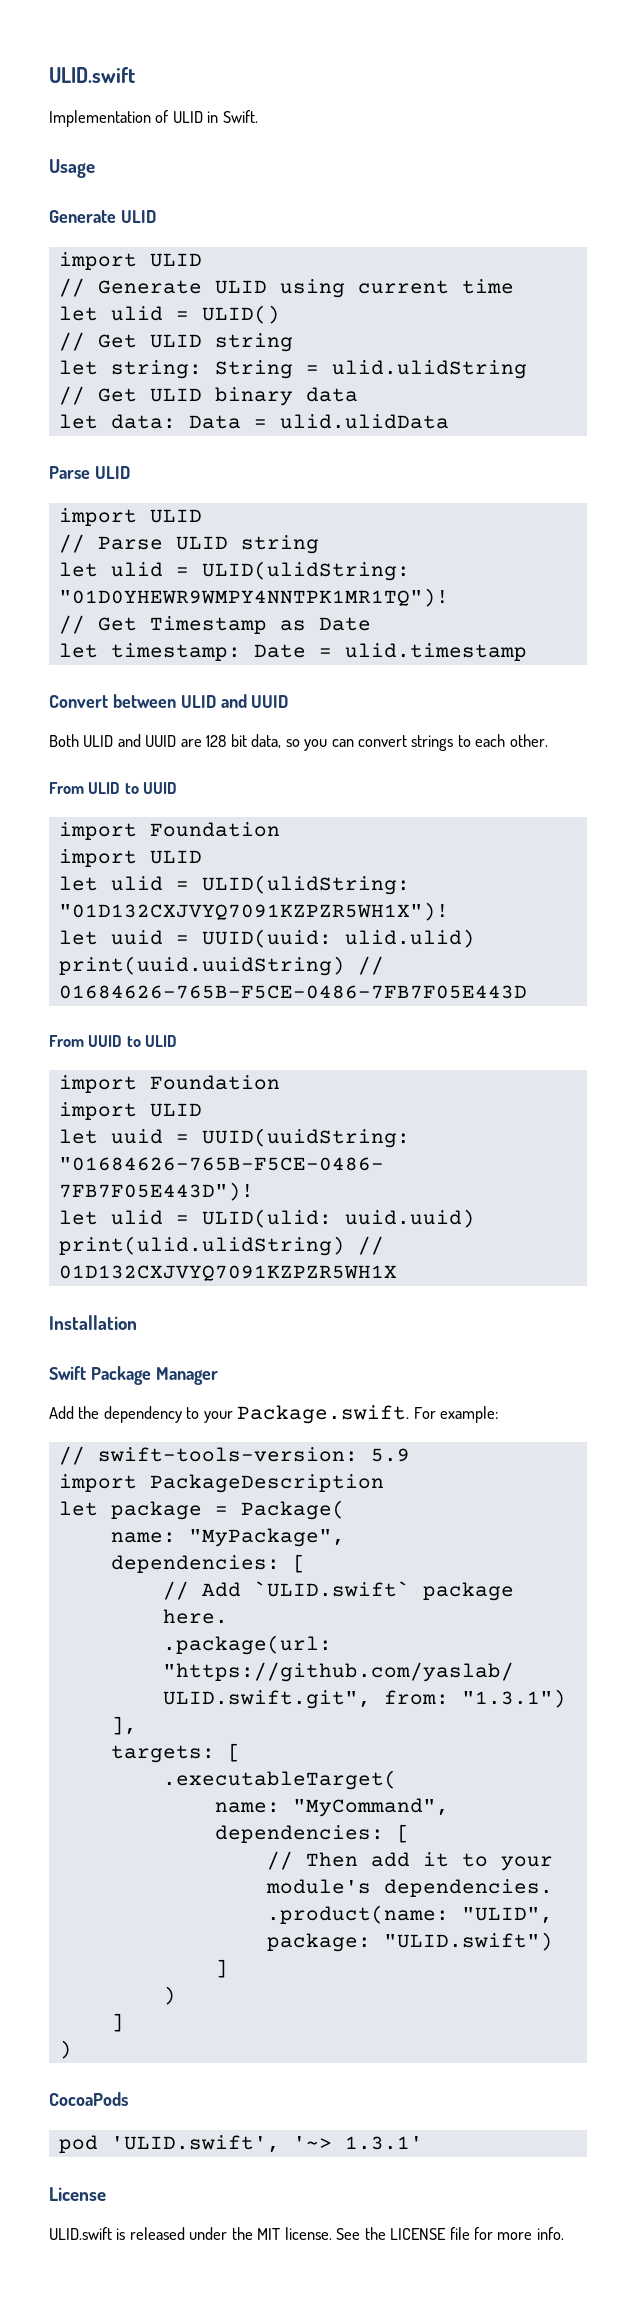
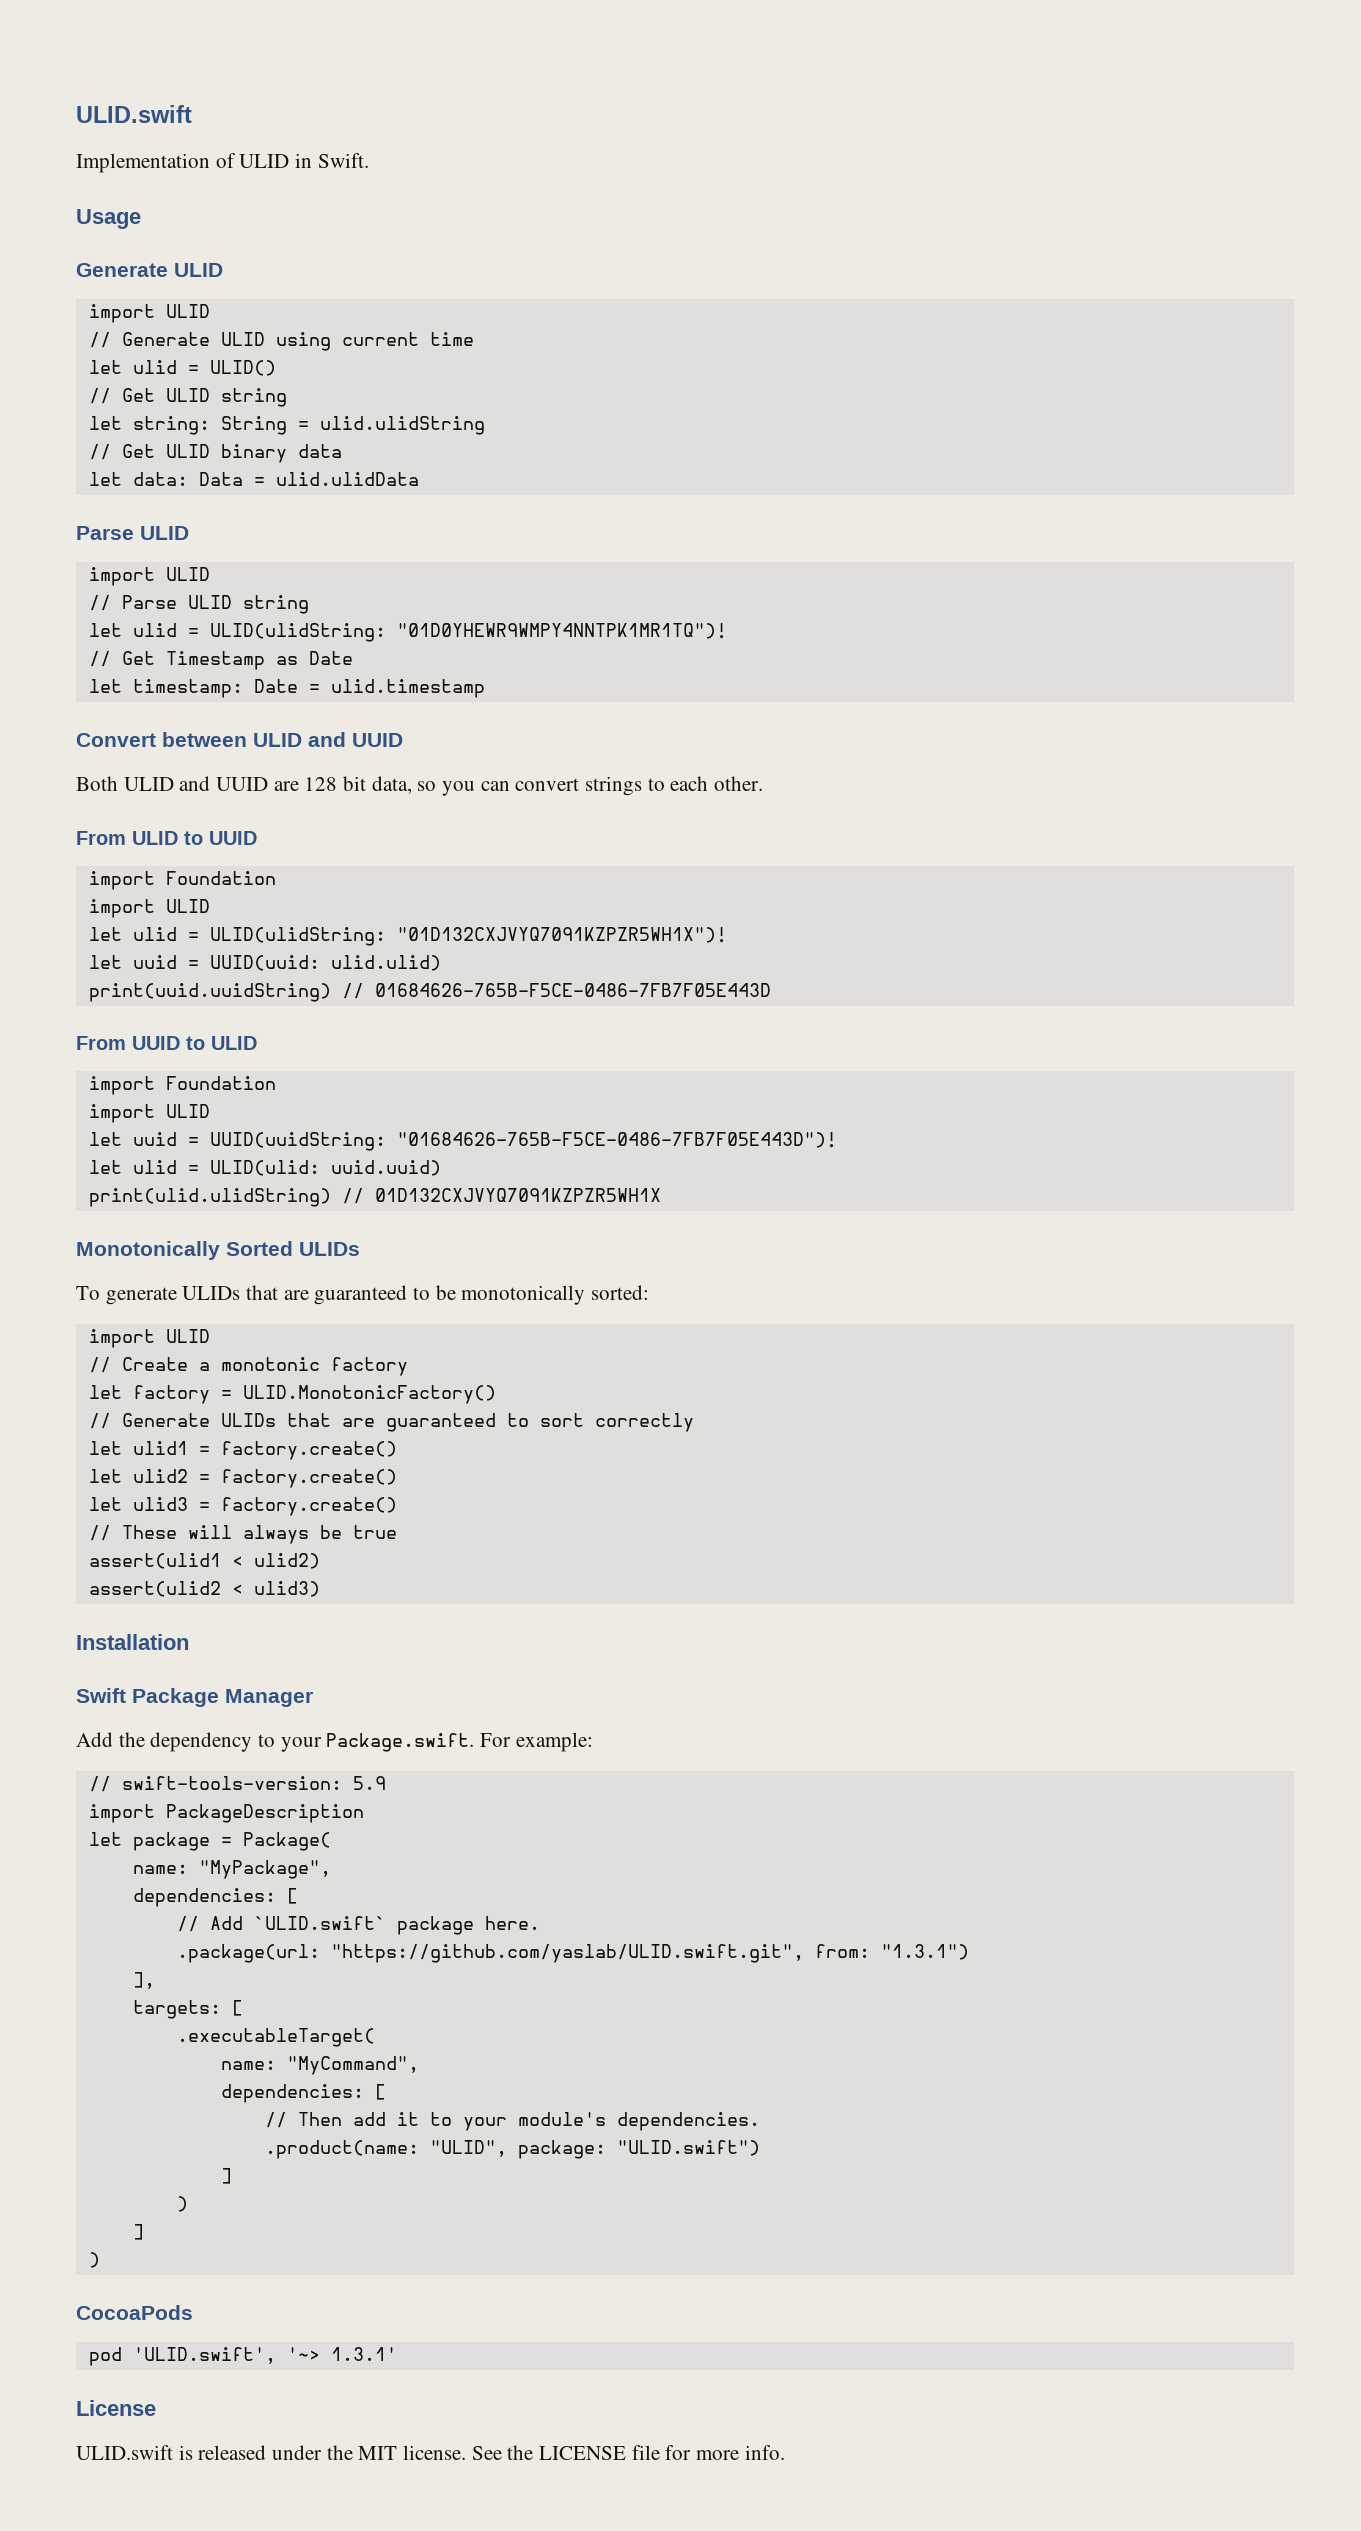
+ Monotonically Sorted ULIDs
+ To generate ULIDs that are guaranteed to be monotonically sorted:
+ import ULID
+ // Create a monotonic factory
+ let factory = ULID.MonotonicFactory()
+ // Generate ULIDs that are guaranteed to sort correctly
+ let ulid1 = factory.create()
+ let ulid2 = factory.create()
+ let ulid3 = factory.create()
+ // These will always be true
+ assert(ulid1 < ulid2)
+ assert(ulid2 < ulid3)

